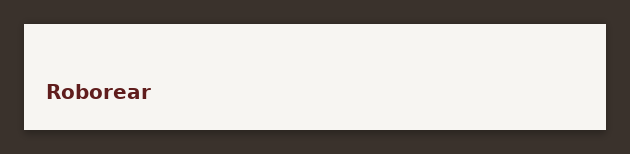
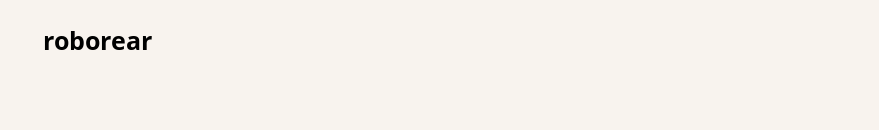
- Roborear
+ roborear

